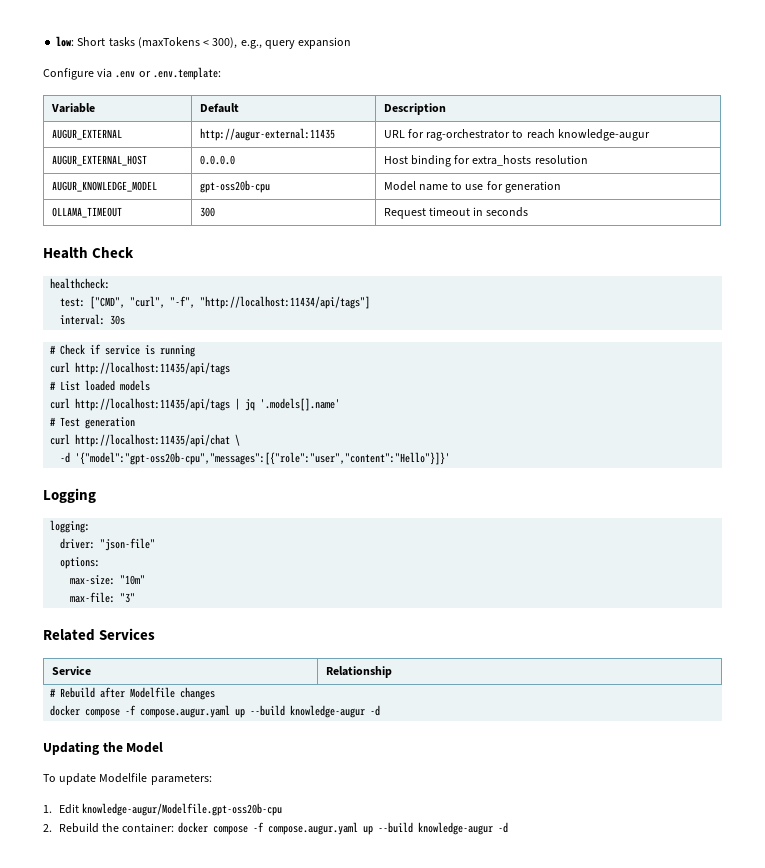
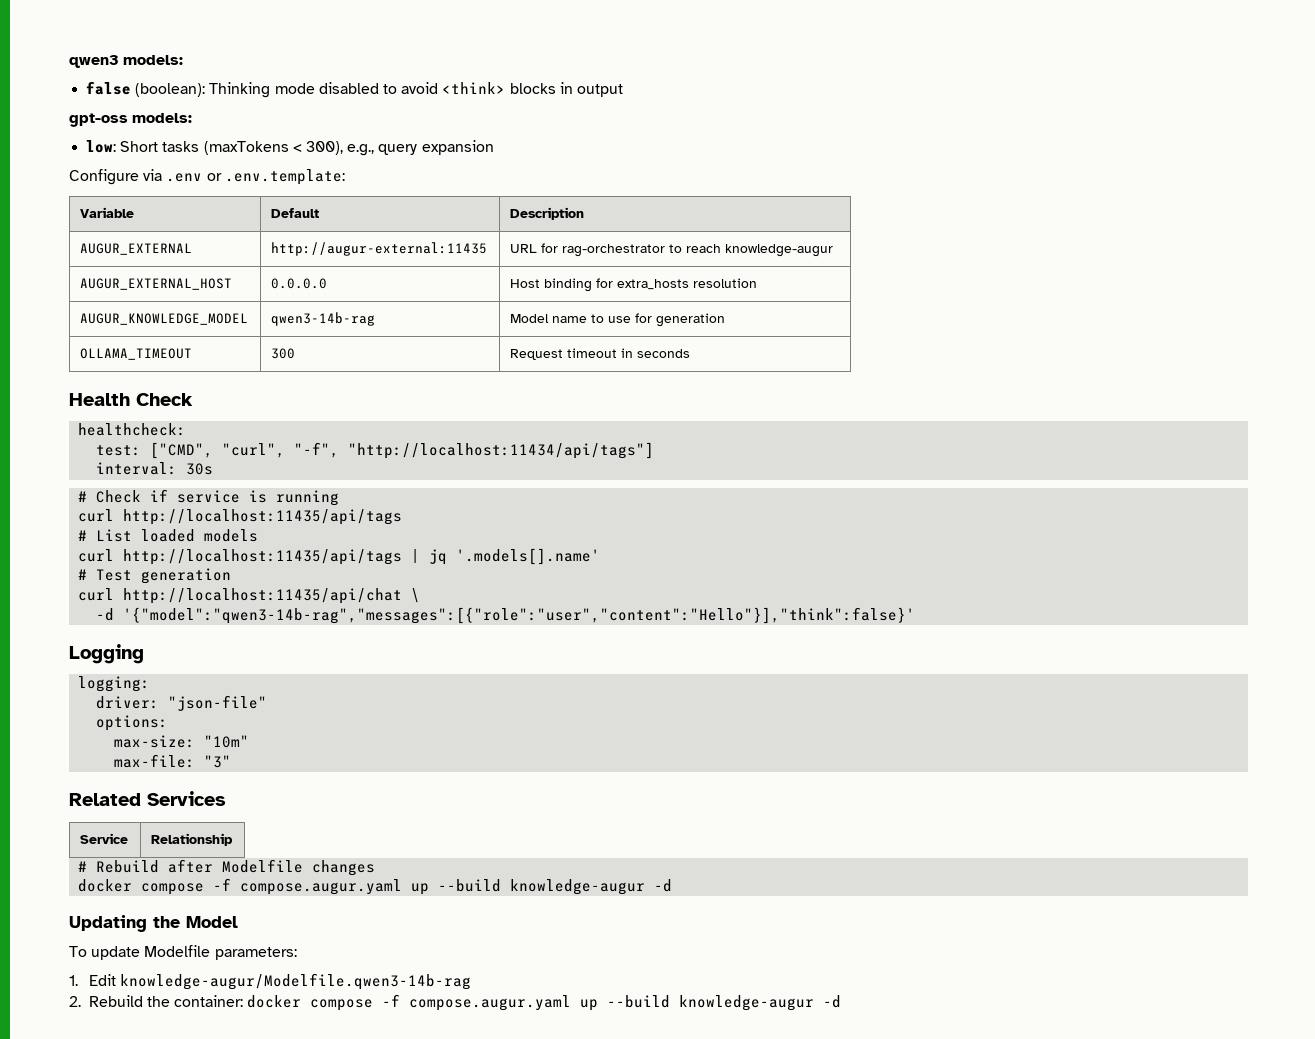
+ qwen3 models:
+ false (boolean): Thinking mode disabled to avoid <think> blocks in output
+ gpt-oss models:
- AUGUR_KNOWLEDGE_MODEL | gpt-oss20b-cpu | Model name to use for generation
+ AUGUR_KNOWLEDGE_MODEL | qwen3-14b-rag | Model name to use for generation
- -d '{"model":"gpt-oss20b-cpu","messages":[{"role":"user","content":"Hello"}]}'
+ -d '{"model":"qwen3-14b-rag","messages":[{"role":"user","content":"Hello"}],"think":false}'
- 1. Edit knowledge-augur/Modelfile.gpt-oss20b-cpu
+ 1. Edit knowledge-augur/Modelfile.qwen3-14b-rag

